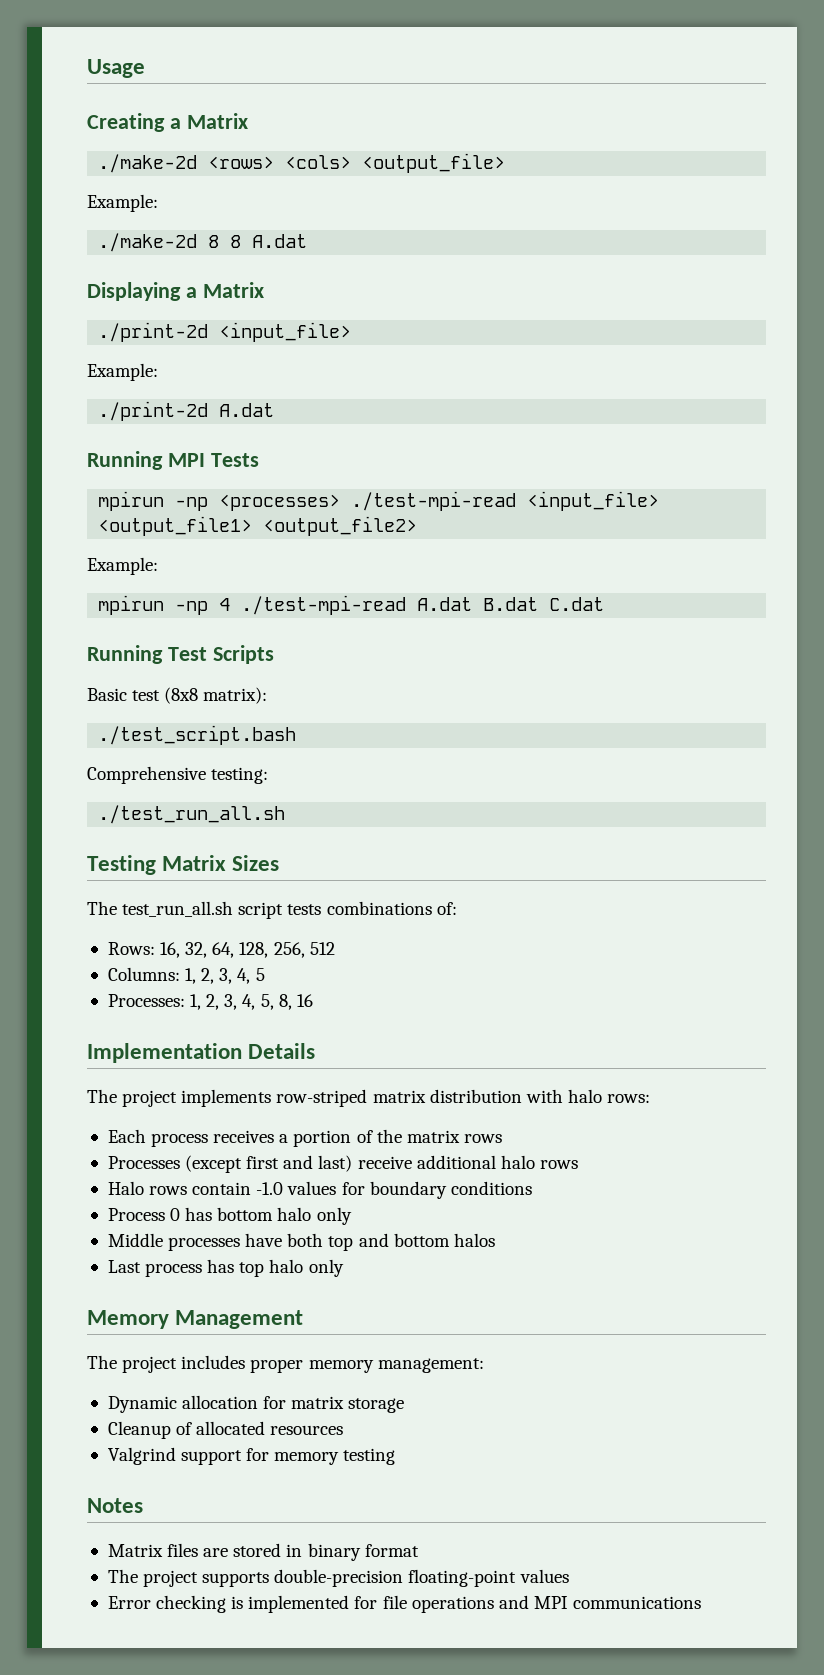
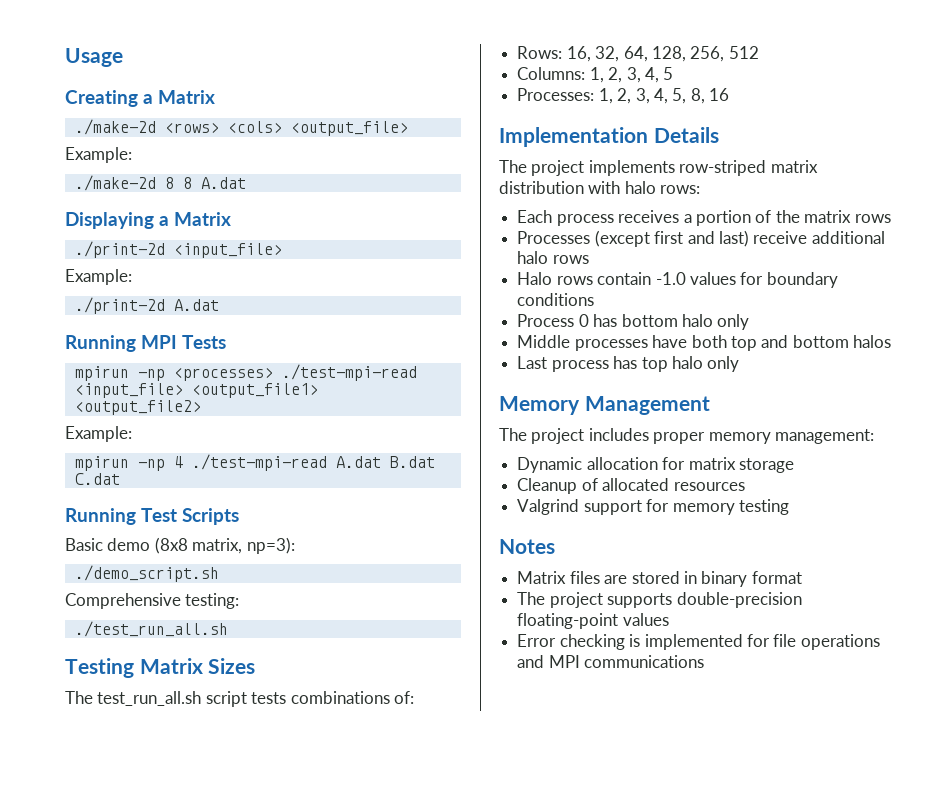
- Basic test (8x8 matrix):
- ./test_script.bash
+ Basic demo (8x8 matrix, np=3):
+ ./demo_script.sh

